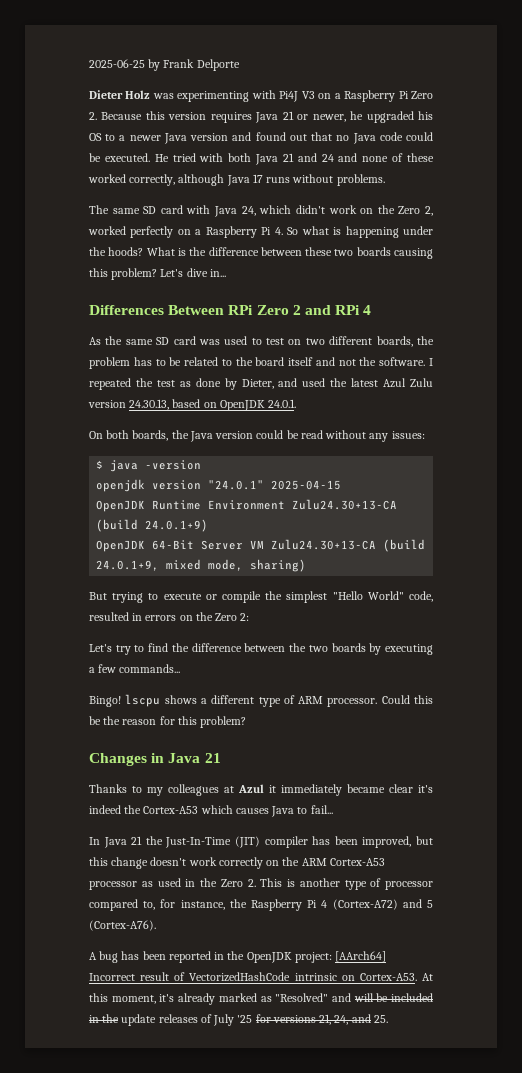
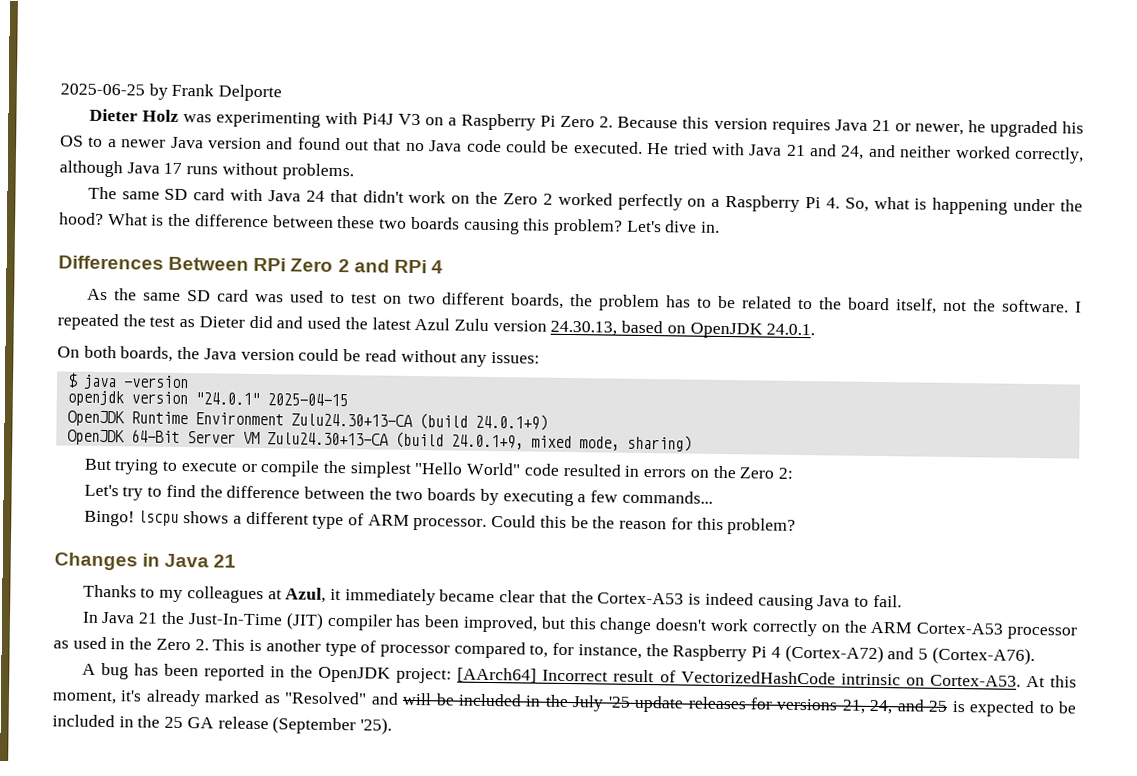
- He tried with both Java 21 and 24 and none of these worked correctly, although Java 17 runs without problems.
+ He tried with Java 21 and 24, and neither worked correctly, although Java 17 runs without problems.
- The same SD card with Java 24, which didn't work on the Zero 2, worked perfectly on a Raspberry Pi 4. So what is happening under the hoods?
+ The same SD card with Java 24 that didn't work on the Zero 2 worked perfectly on a Raspberry Pi 4. So, what is happening under the hood?
- Let's dive in...
+ Let's dive in.
- As the same SD card was used to test on two different boards, the problem has to be related to the board itself and not the software.
+ As the same SD card was used to test on two different boards, the problem has to be related to the board itself, not the software.
- I repeated the test as done by Dieter, and used the latest Azul Zulu version 24.30.13, based on OpenJDK 24.0.1.
+ I repeated the test as Dieter did and used the latest Azul Zulu version 24.30.13, based on OpenJDK 24.0.1.
- But trying to execute or compile the simplest "Hello World" code, resulted in errors on the Zero 2:
+ But trying to execute or compile the simplest "Hello World" code resulted in errors on the Zero 2:
- Thanks to my colleagues at Azul it immediately became clear it's indeed the Cortex-A53 which causes Java to fail...
+ Thanks to my colleagues at Azul, it immediately became clear that the Cortex-A53 is indeed causing Java to fail.
- At this moment, it's already marked as "Resolved" and will be included in the update releases of July '25 for versions 21, 24, and 25.
+ At this moment, it's already marked as "Resolved" and will be included in the July '25 update releases for versions 21, 24, and 25 is expected to be included in the 25 GA release (September '25).

